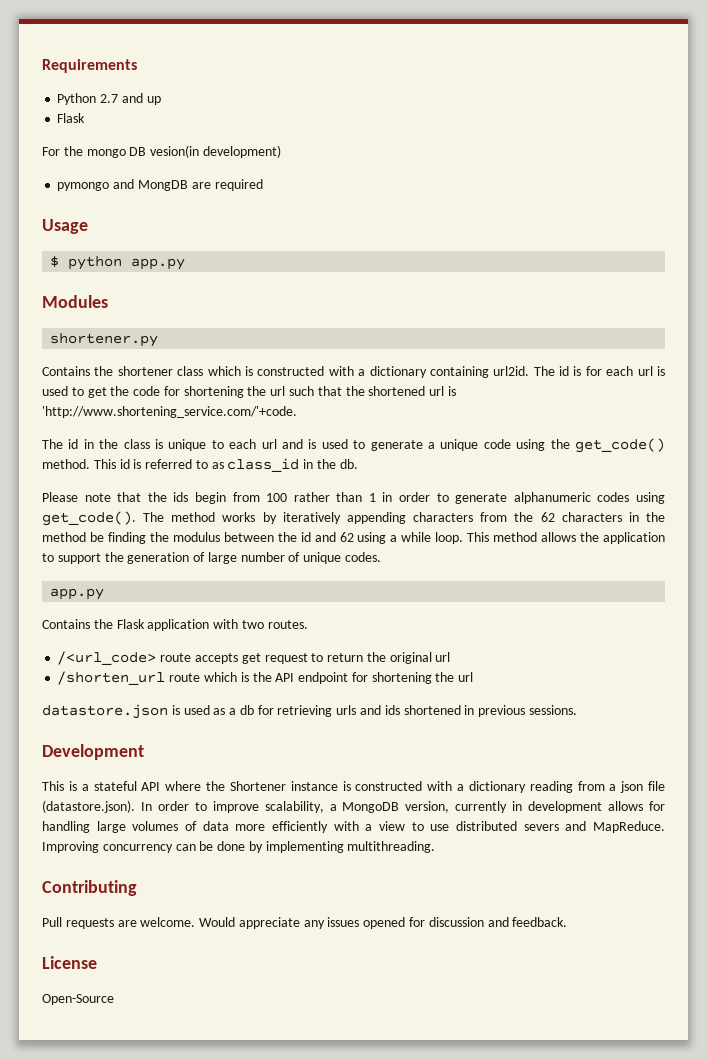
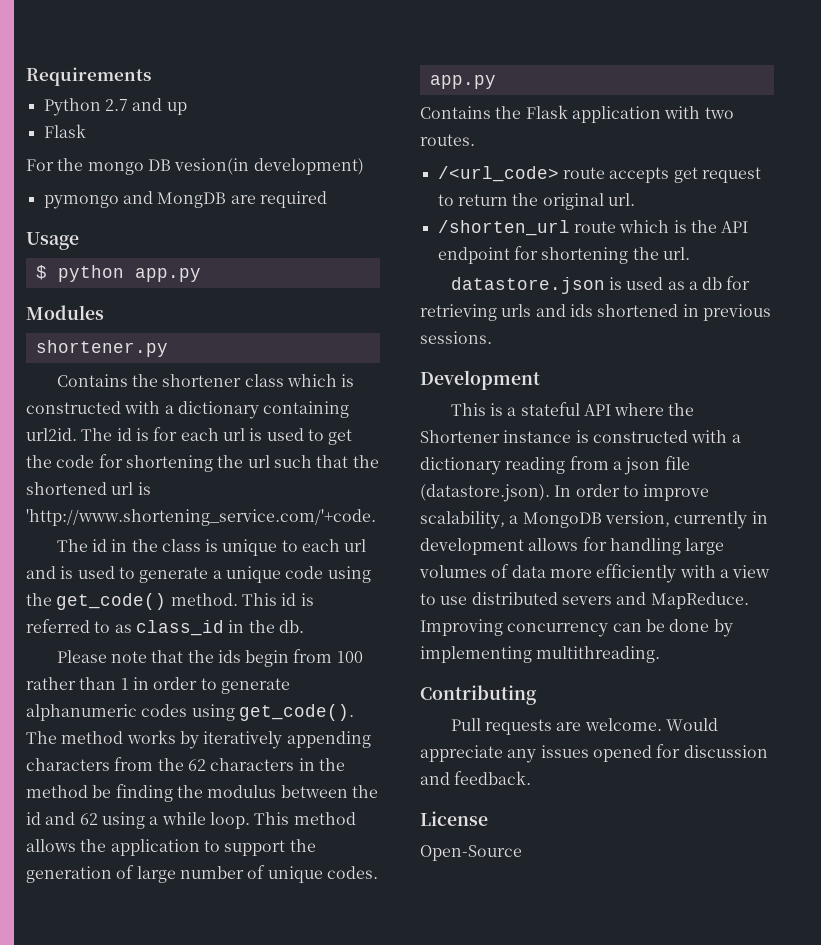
- /<url_code> route accepts get request to return the original url
+ /<url_code> route accepts get request to return the original url.
- /shorten_url route which is the API endpoint for shortening the url
+ /shorten_url route which is the API endpoint for shortening the url.

